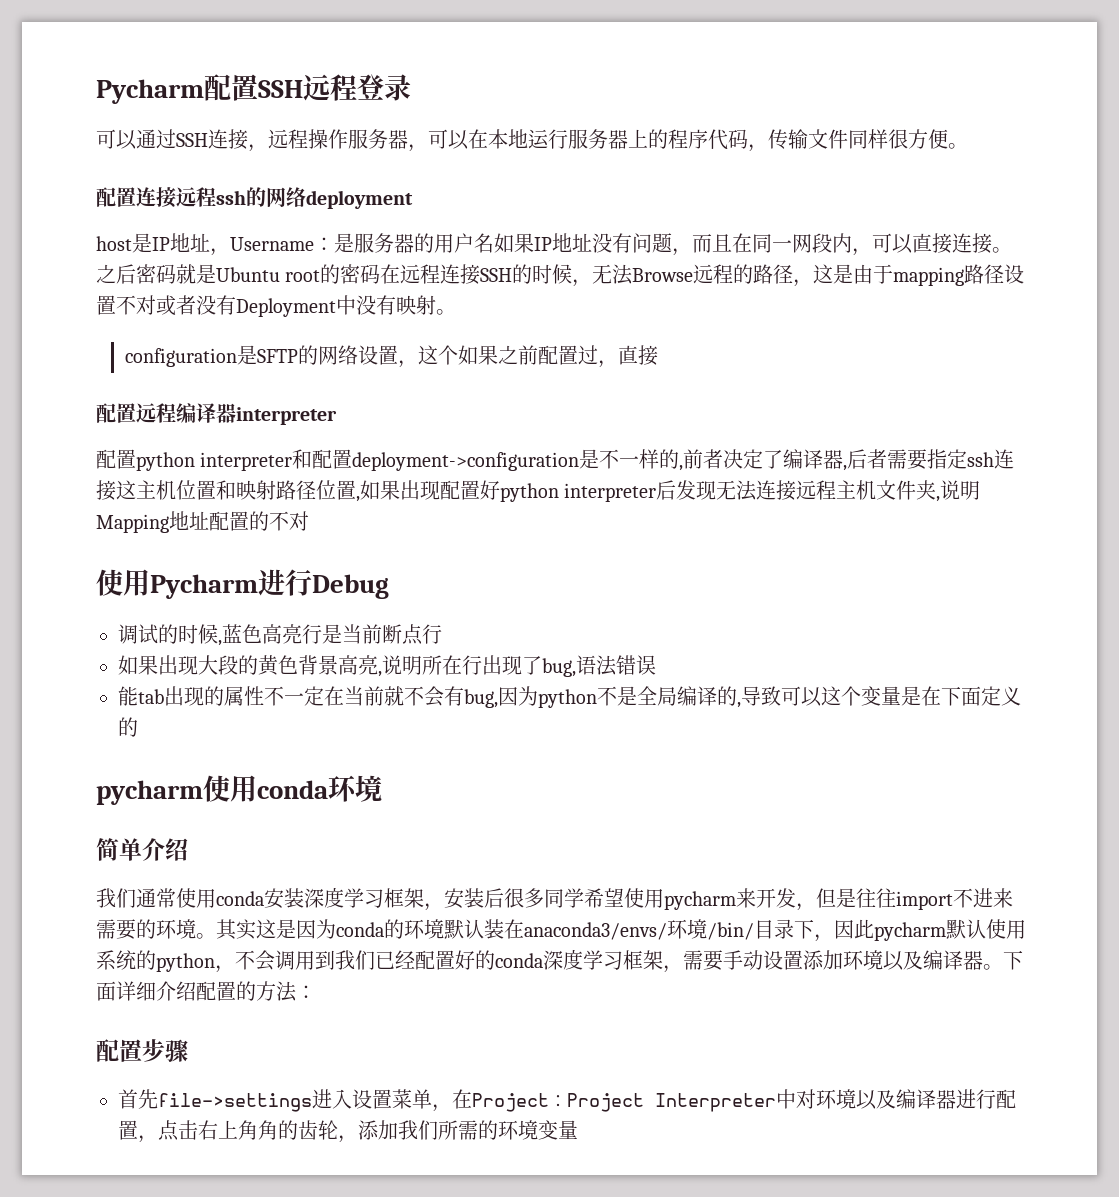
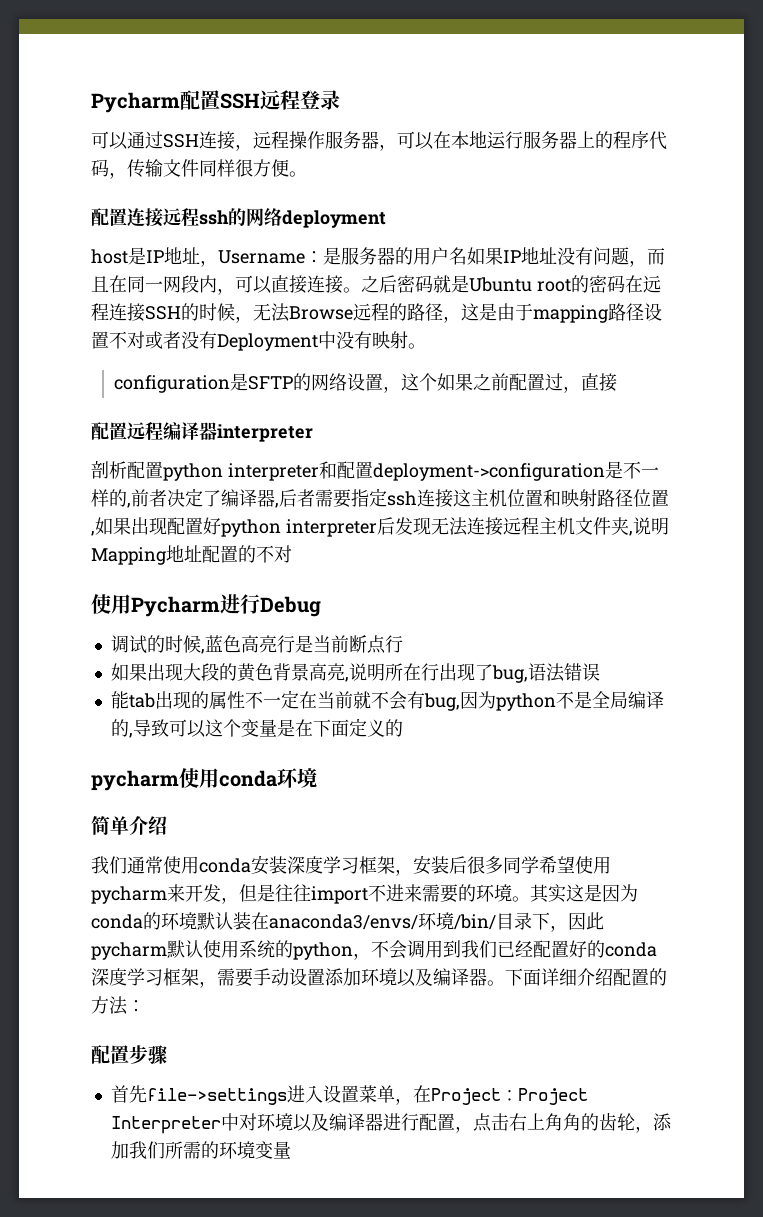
- 配置python interpreter和配置deployment->configuration是不一样的,前者决定了编译器,后者需要指定ssh连接这主机位置和映射路径位置,如果出现配置好python interpreter后发现无法连接远程主机文件夹,说明Mapping地址配置的不对
+ 剖析配置python interpreter和配置deployment->configuration是不一样的,前者决定了编译器,后者需要指定ssh连接这主机位置和映射路径位置,如果出现配置好python interpreter后发现无法连接远程主机文件夹,说明Mapping地址配置的不对

